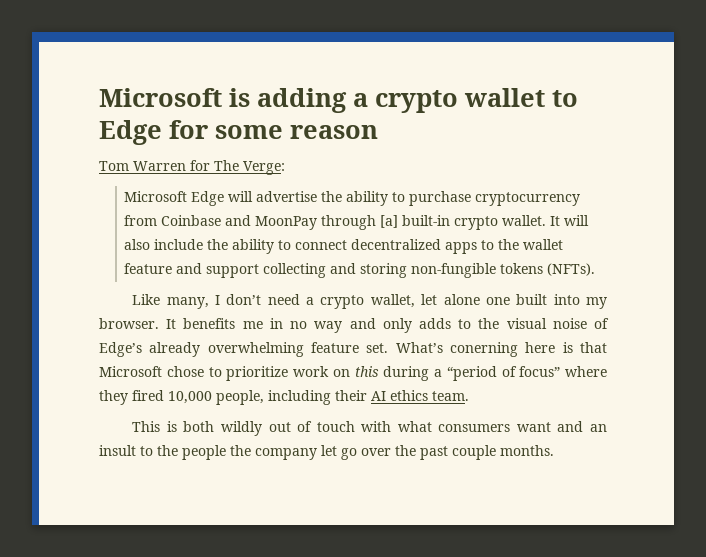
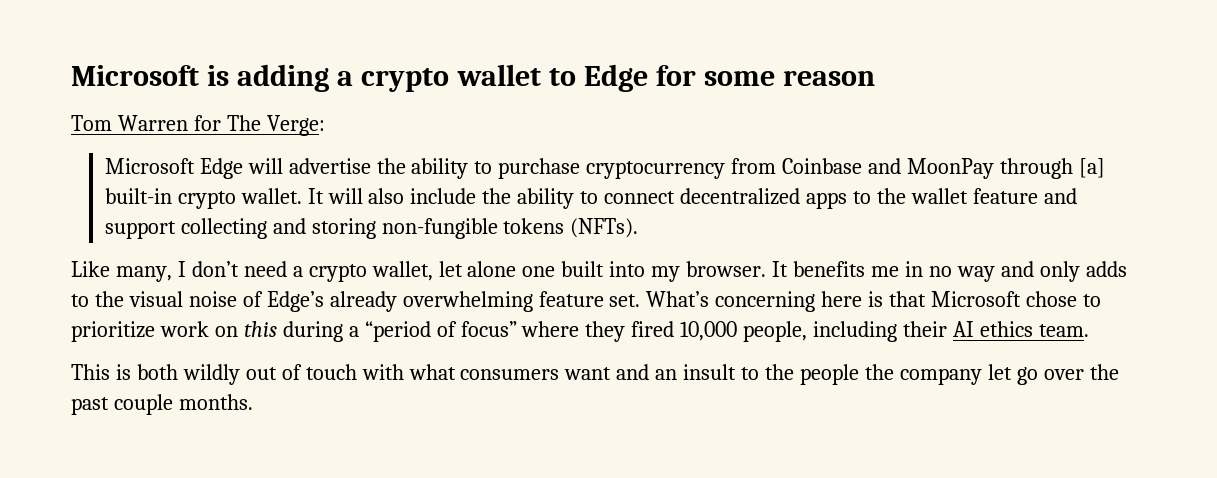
- What’s conerning here is that Microsoft chose to prioritize work on this during a “period of focus” where they fired 10,000 people, including their AI ethics team.
+ What’s concerning here is that Microsoft chose to prioritize work on this during a “period of focus” where they fired 10,000 people, including their AI ethics team.

